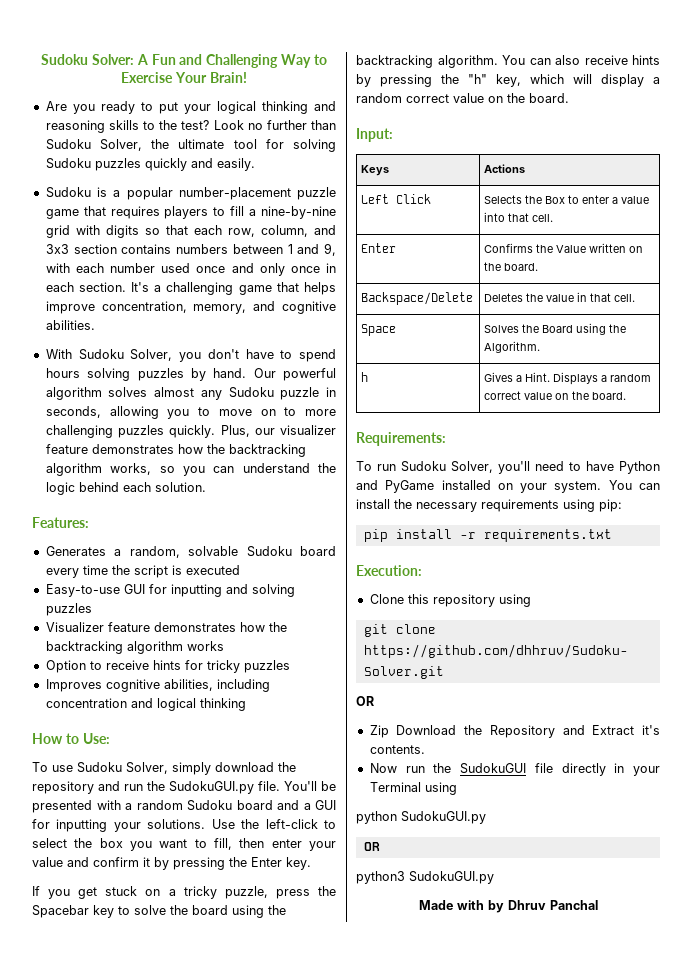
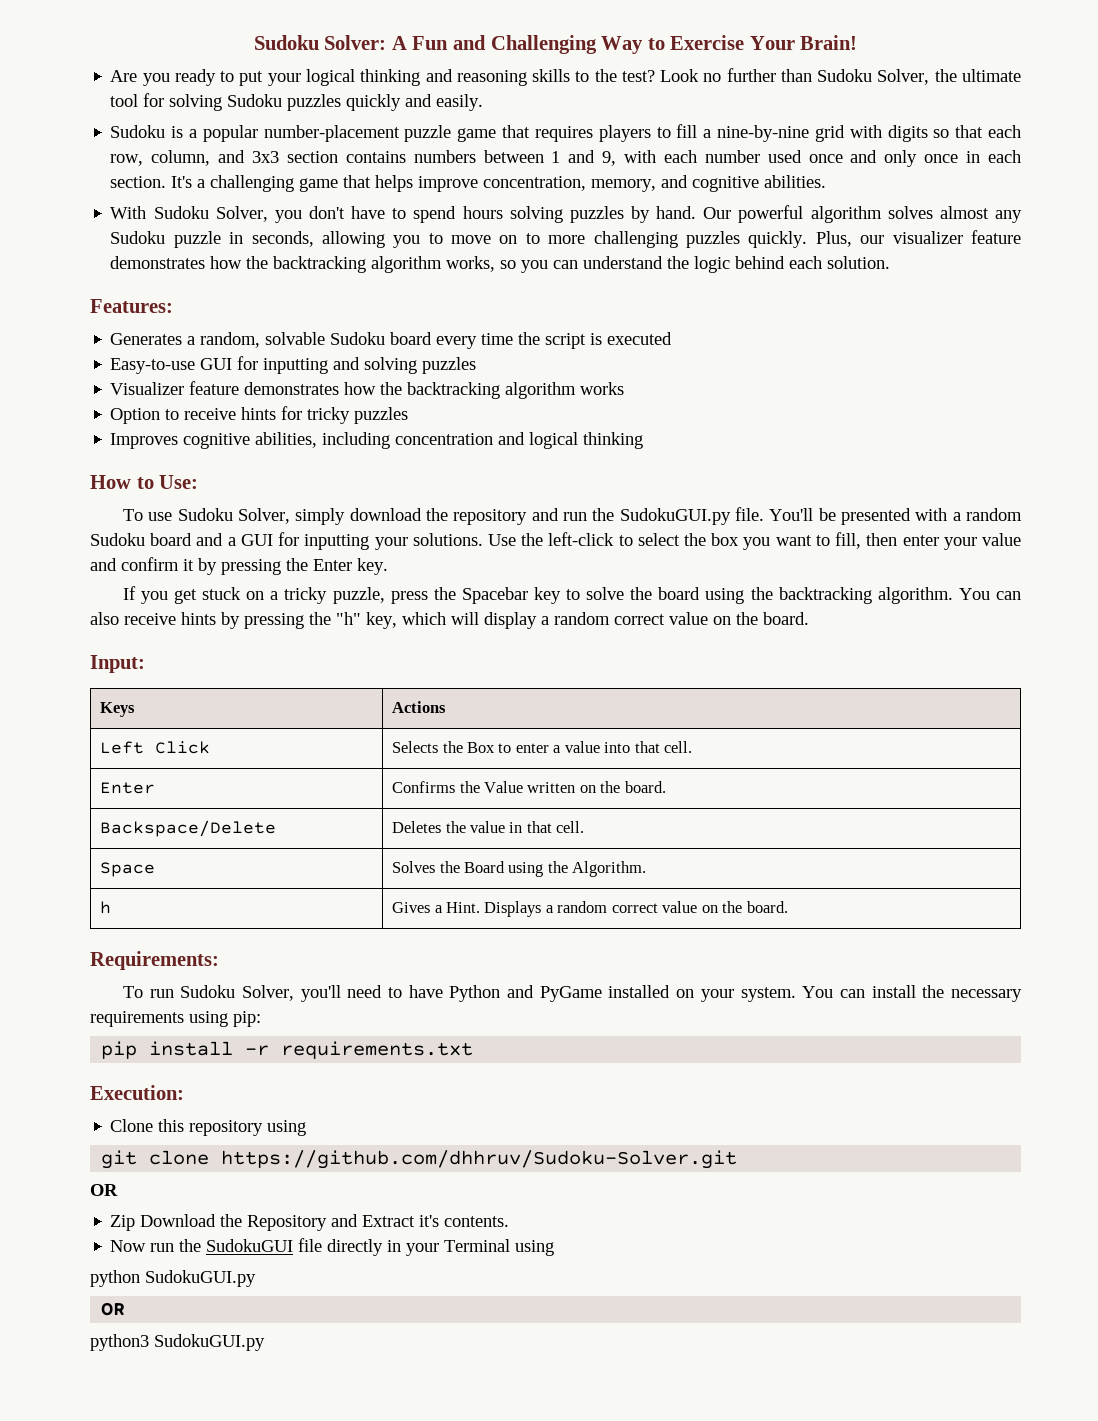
- Made with by Dhruv Panchal

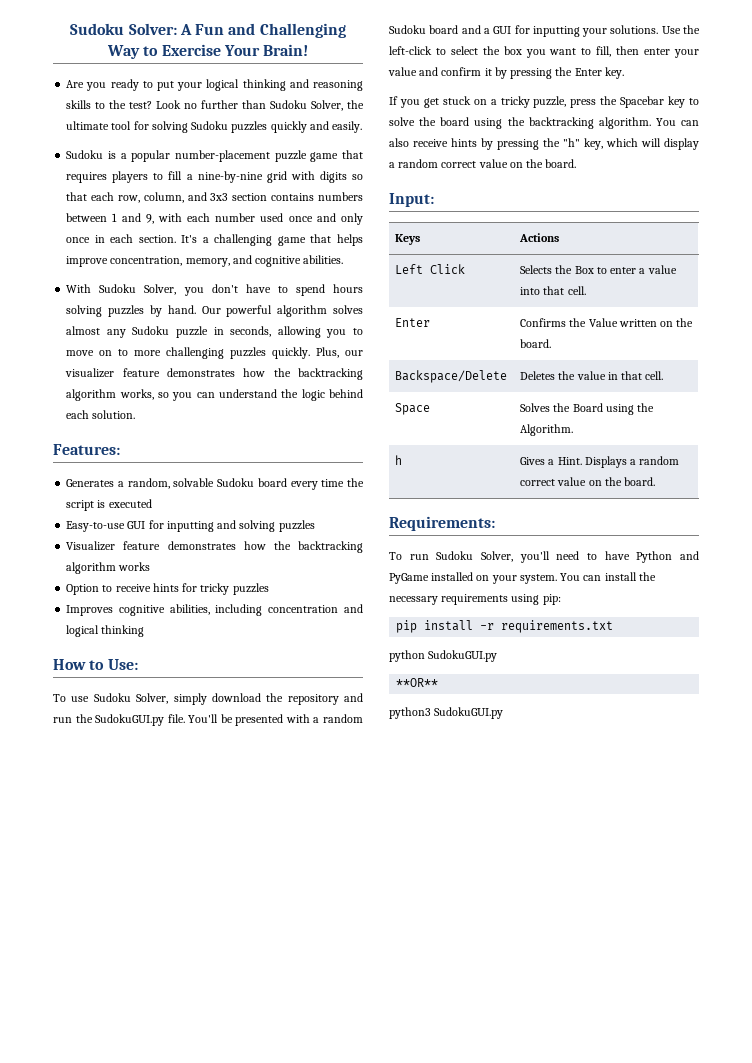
- Execution:
- Clone this repository using
- git clone https://github.com/dhhruv/Sudoku-Solver.git
- OR
- Zip Download the Repository and Extract it's contents.
- Now run the SudokuGUI file directly in your Terminal using
  python SudokuGUI.py
- OR
+ **OR**

